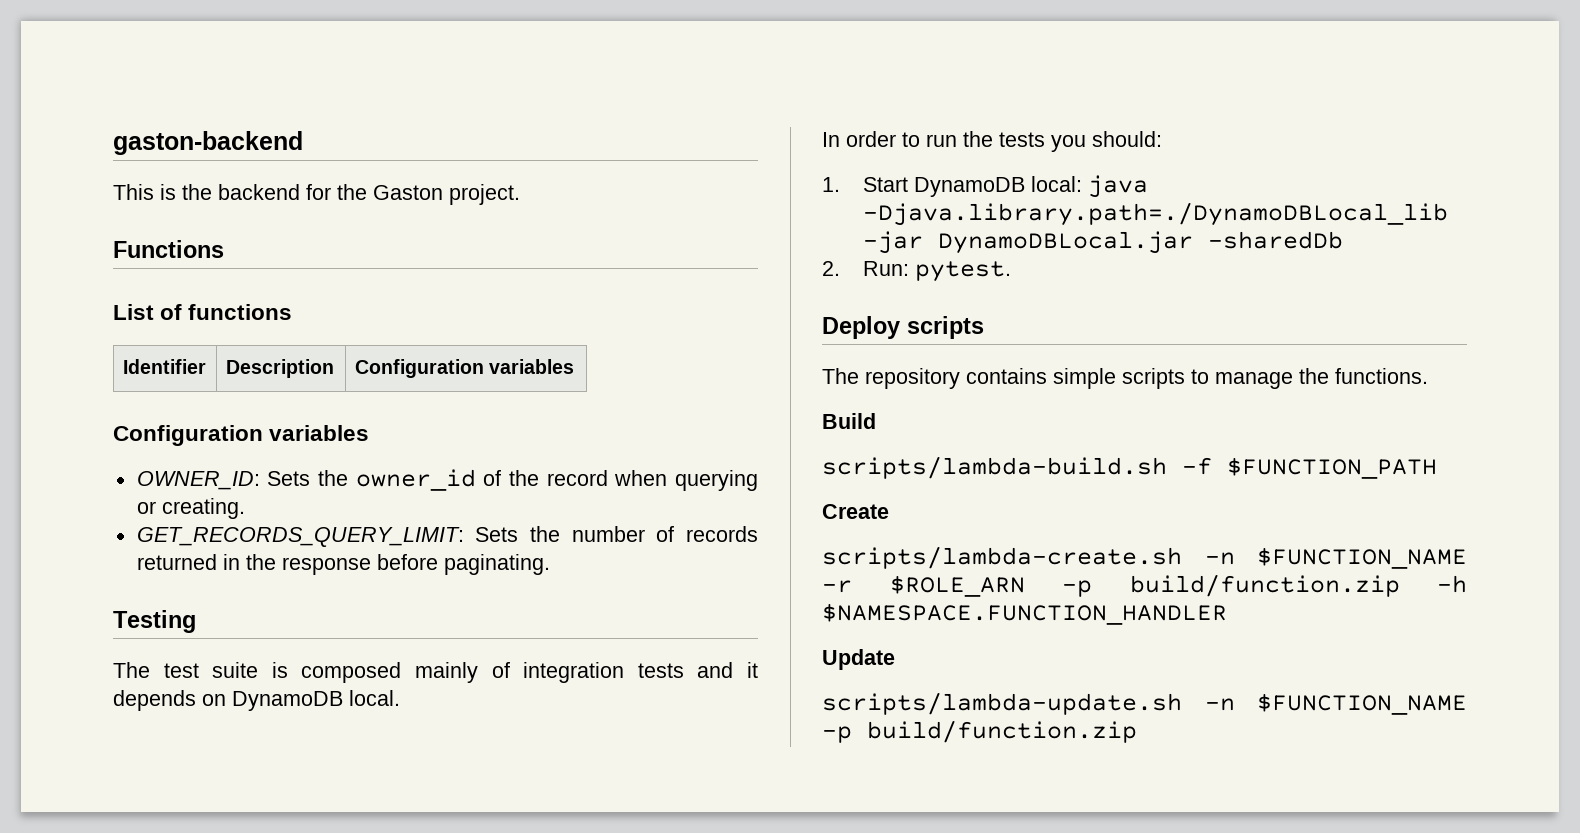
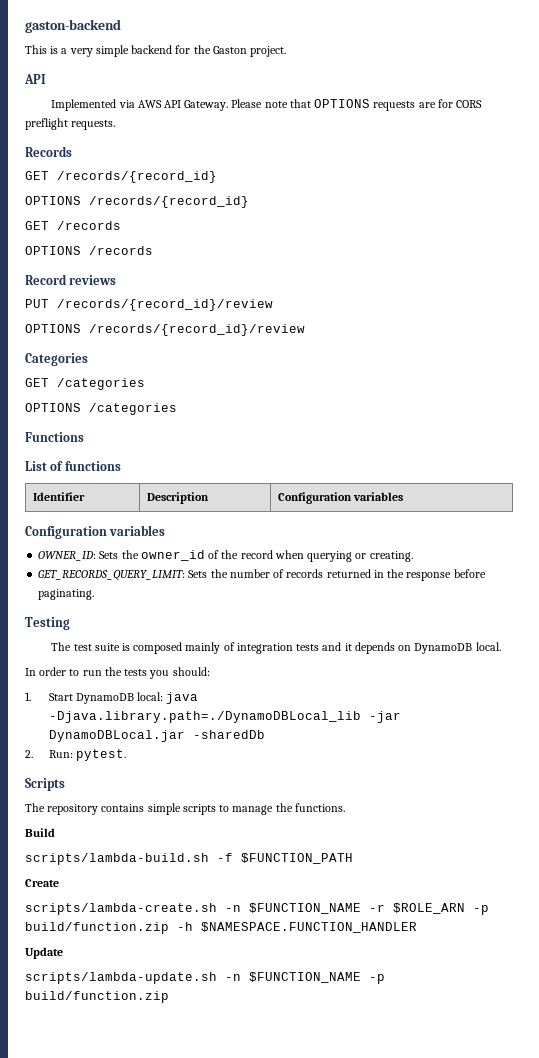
- This is the backend for the Gaston project.
+ This is a very simple backend for the Gaston project.
+ API
+ Implemented via AWS API Gateway. Please note that OPTIONS requests are for CORS preflight requests.
+ Records
+ GET /records/{record_id}
+ OPTIONS /records/{record_id}
+ GET /records
+ OPTIONS /records
+ Record reviews
+ PUT /records/{record_id}/review
+ OPTIONS /records/{record_id}/review
+ Categories
+ GET /categories
+ OPTIONS /categories
- Deploy scripts
+ Scripts

